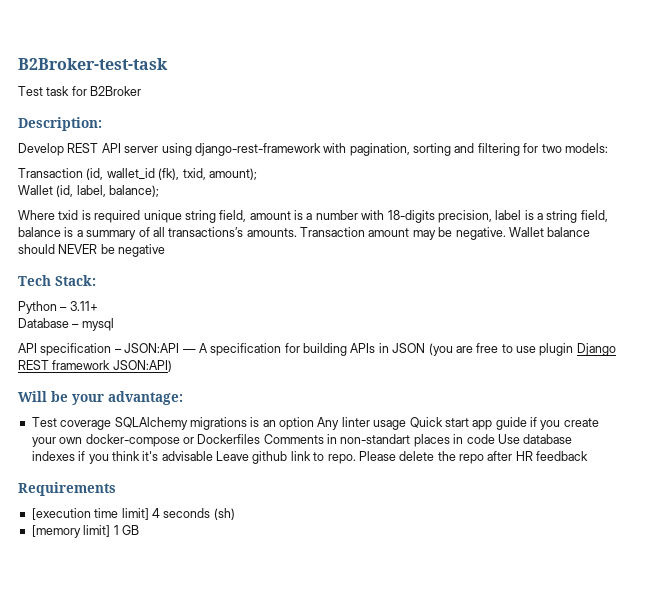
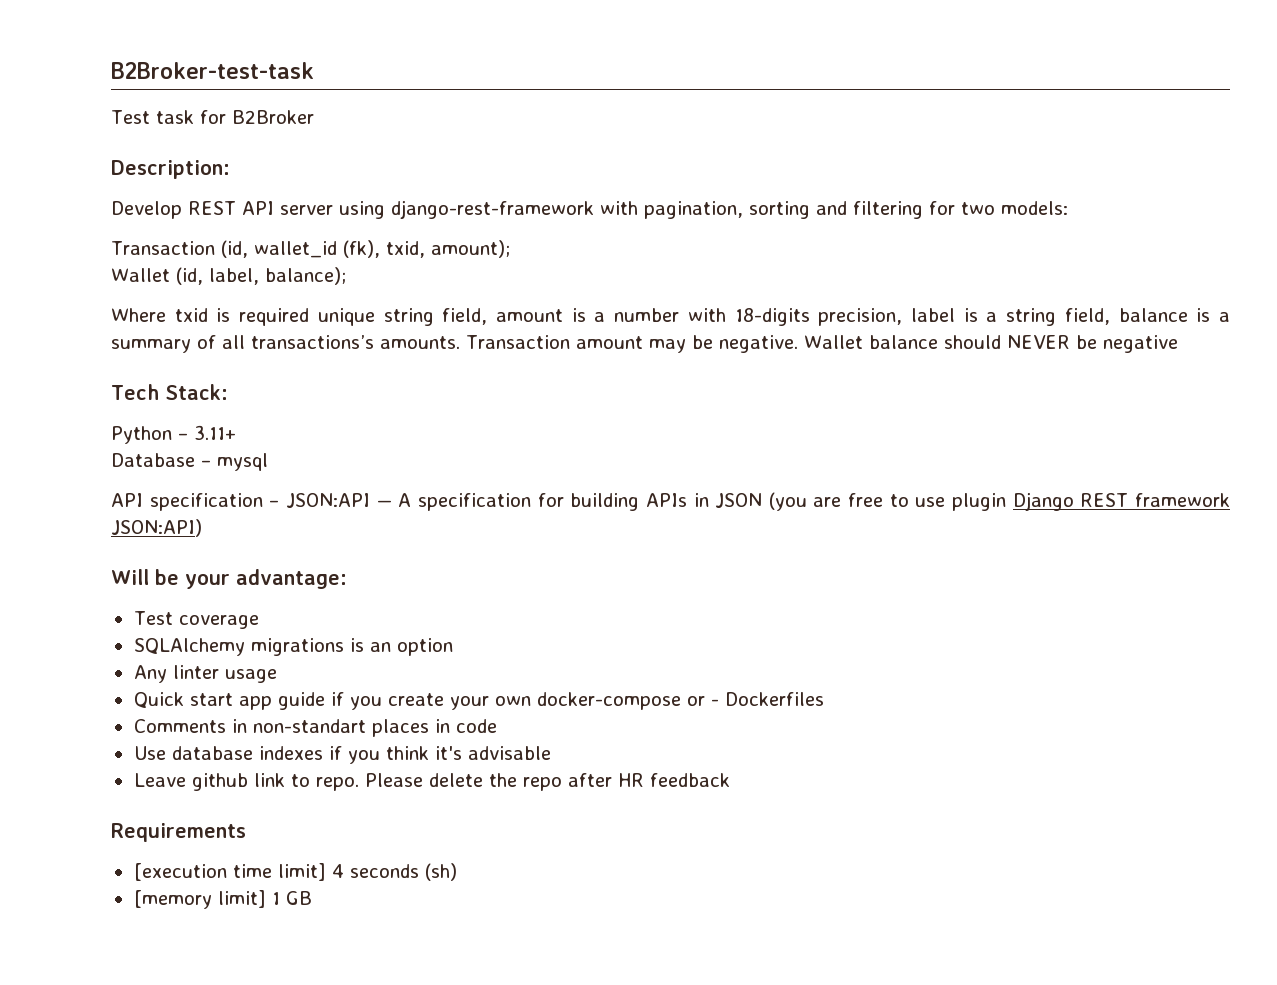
- Test coverage SQLAlchemy migrations is an option Any linter usage Quick start app guide if you create your own docker-compose or Dockerfiles Comments in non-standart places in code Use database indexes if you think it's advisable Leave github link to repo.
+ Test coverage
+ SQLAlchemy migrations is an option
+ Any linter usage
+ Quick start app guide if you create your own docker-compose or - Dockerfiles
+ Comments in non-standart places in code
+ Use database indexes if you think it's advisable
+ Leave github link to repo.

